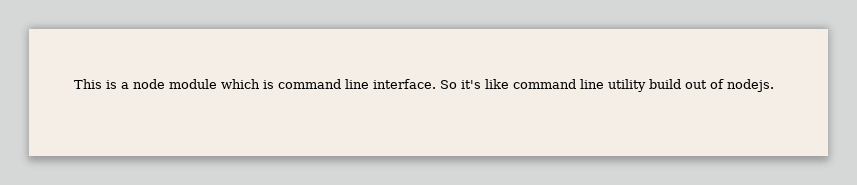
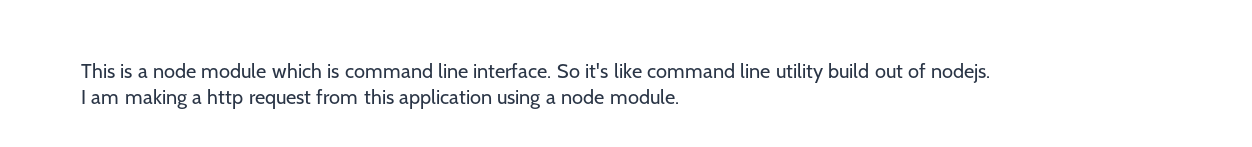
+ I am making a http request from this application using a node module.

